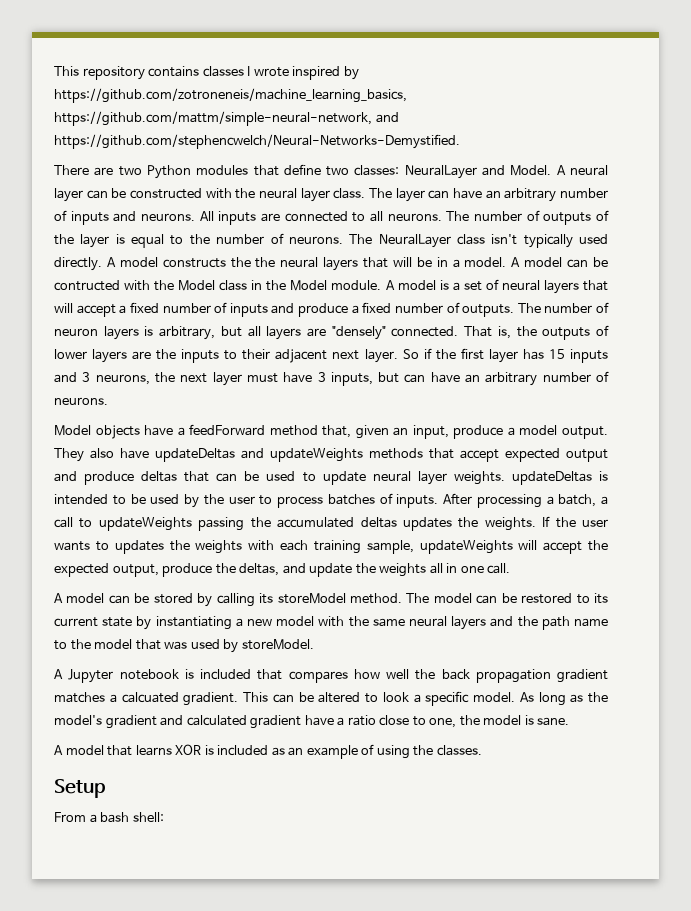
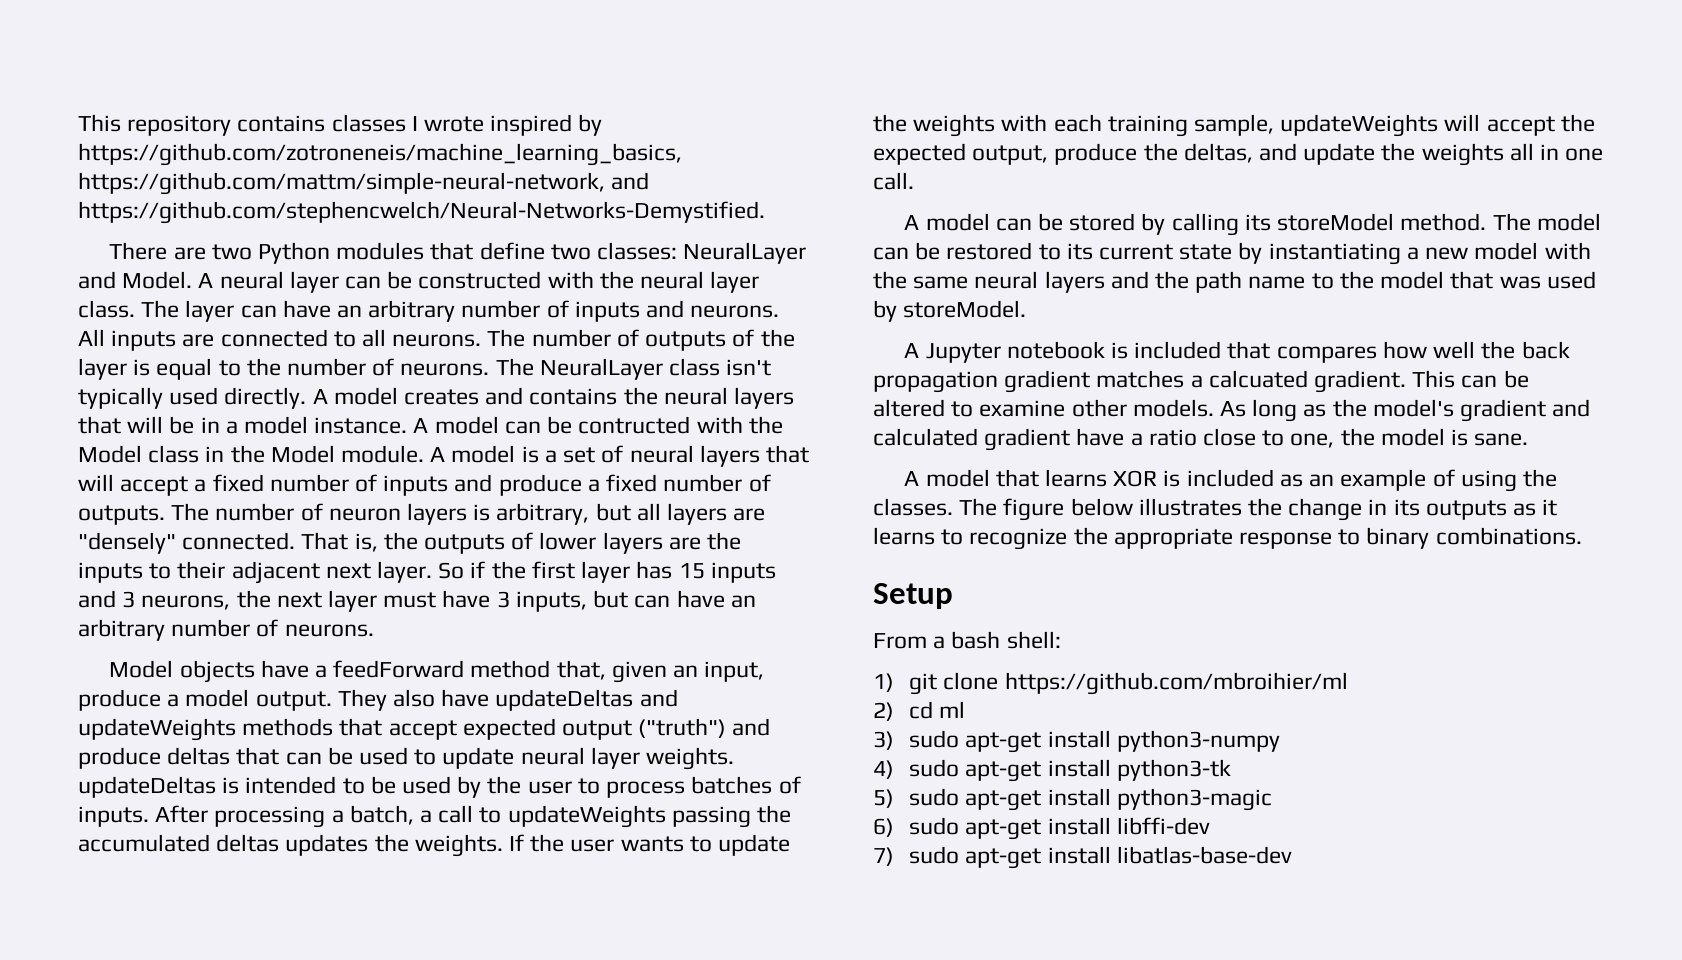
- A model constructs the the neural layers that will be in a model.
+ A model creates and contains the neural layers that will be in a model instance.
- They also have updateDeltas and updateWeights methods that accept expected output and produce deltas that can be used to update neural layer weights. updateDeltas is intended to be used by the user to process batches of inputs.
+ They also have updateDeltas and updateWeights methods that accept expected output ("truth") and produce deltas that can be used to update neural layer weights. updateDeltas is intended to be used by the user to process batches of inputs.
- If the user wants to updates the weights with each training sample, updateWeights will accept the expected output, produce the deltas, and update the weights all in one call.
+ If the user wants to update the weights with each training sample, updateWeights will accept the expected output, produce the deltas, and update the weights all in one call.
- This can be altered to look a specific model.
+ This can be altered to examine other models.
+ The figure below illustrates the change in its outputs as it learns to recognize the appropriate response to binary combinations.
+ 1) git clone https://github.com/mbroihier/ml
+ 2) cd ml
+ 3) sudo apt-get install python3-numpy
+ 4) sudo apt-get install python3-tk
+ 5) sudo apt-get install python3-magic
+ 6) sudo apt-get install libffi-dev
+ 7) sudo apt-get install libatlas-base-dev

